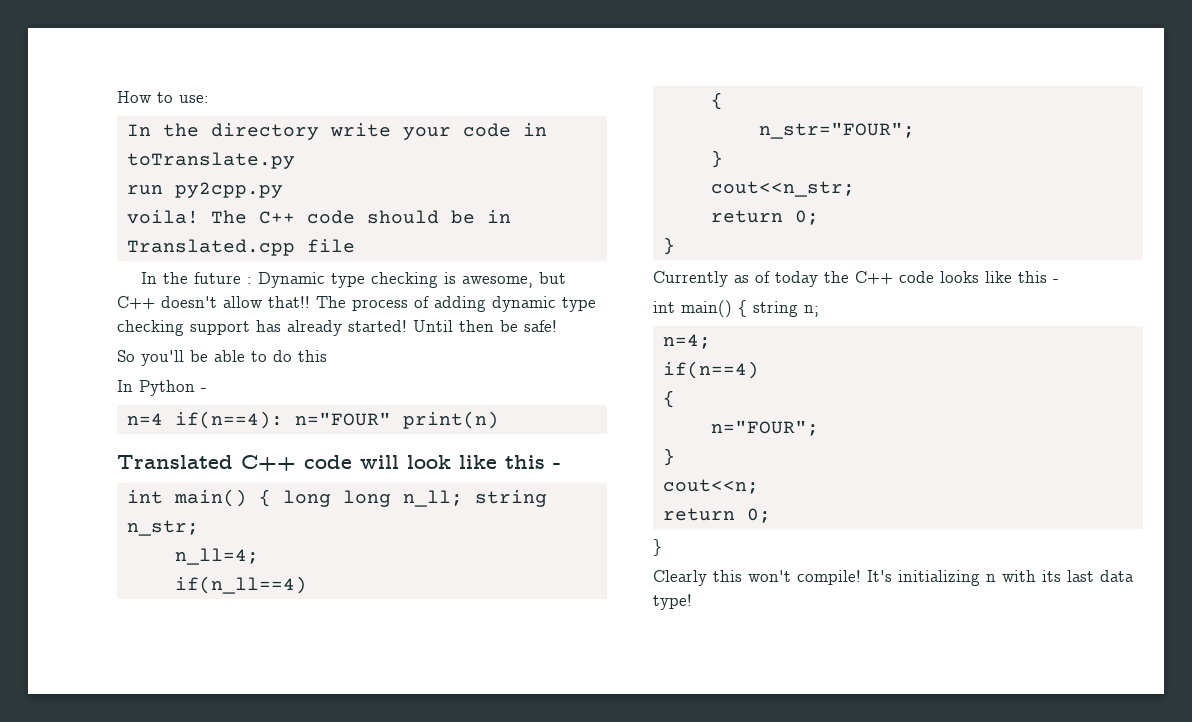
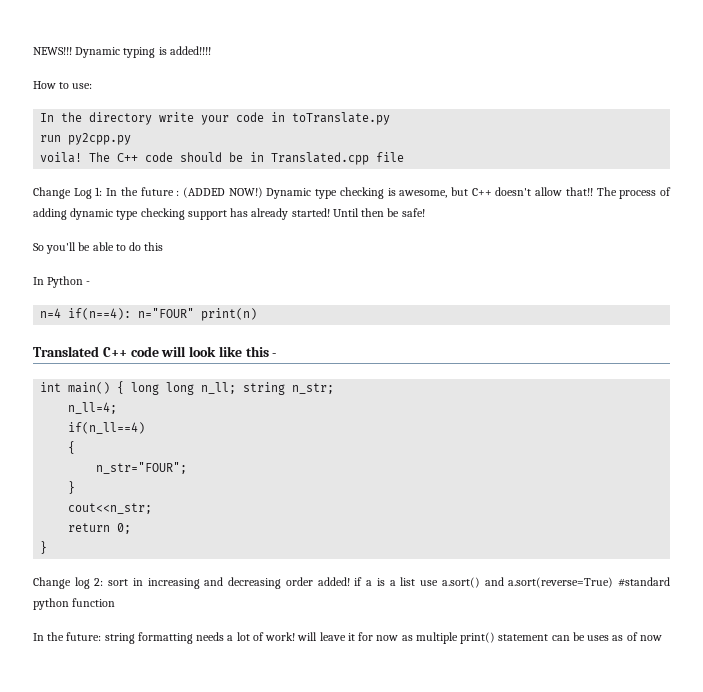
+ NEWS!!! Dynamic typing is added!!!!
- In the future : Dynamic type checking is awesome, but C++ doesn't allow that!!
+ Change Log 1: In the future : (ADDED NOW!) Dynamic type checking is awesome, but C++ doesn't allow that!!
- Currently as of today the C++ code looks like this -
- int main() { string n;
- n=4;
- if(n==4)
- {
- n="FOUR";
- }
- cout<<n;
- return 0;
- }
- Clearly this won't compile! It's initializing n with its last data type!
+ Change log 2: sort in increasing and decreasing order added! if a is a list use a.sort() and a.sort(reverse=True) #standard python function
+ In the future: string formatting needs a lot of work! will leave it for now as multiple print() statement can be uses as of now

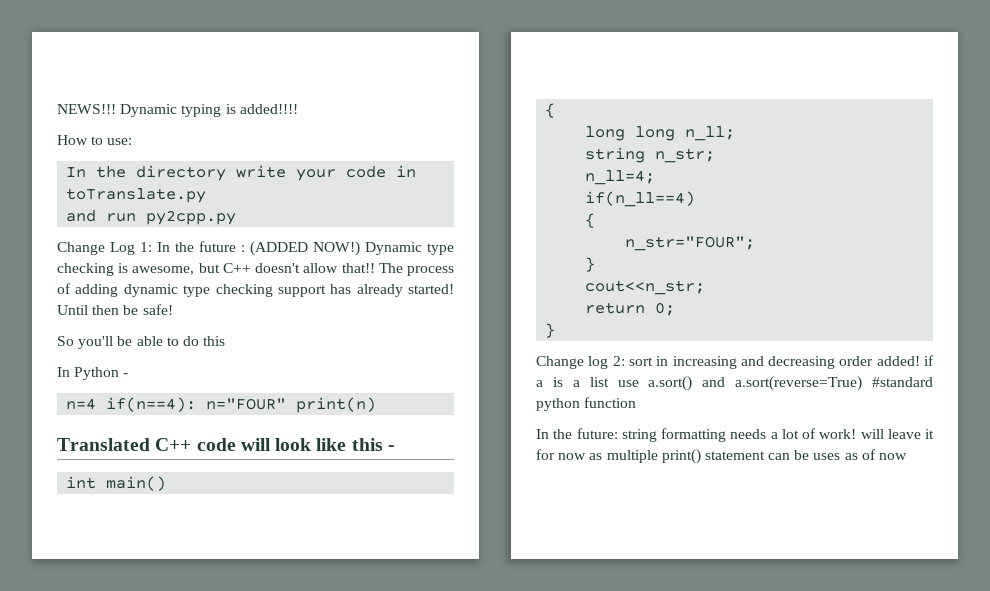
- run py2cpp.py
+ and run py2cpp.py
- voila! The C++ code should be in Translated.cpp file
- int main() { long long n_ll; string n_str;
+ int main()
+ {
+ long long n_ll;
+ string n_str;

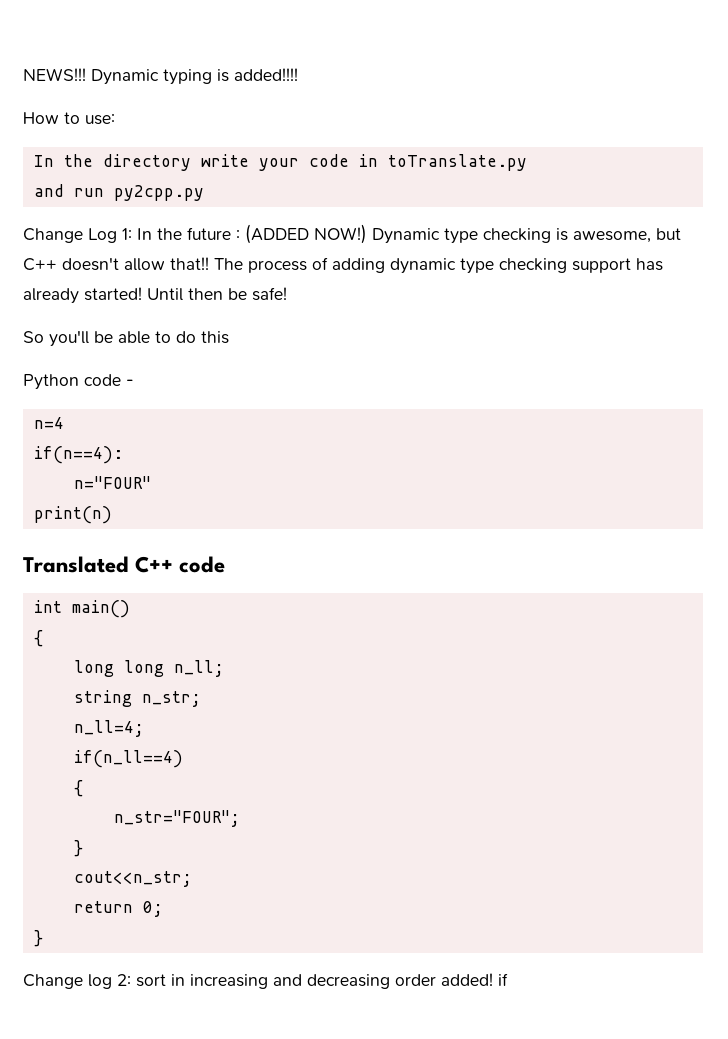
- In Python -
+ Python code -
- n=4 if(n==4): n="FOUR" print(n)
+ n=4
+ if(n==4):
+ n="FOUR"
+ print(n)
- Translated C++ code will look like this -
+ Translated C++ code
- Change log 2: sort in increasing and decreasing order added! if a is a list use a.sort() and a.sort(reverse=True) #standard python function
- In the future: string formatting needs a lot of work! will leave it for now as multiple print() statement can be uses as of now
+ Change log 2: sort in increasing and decreasing order added! if

